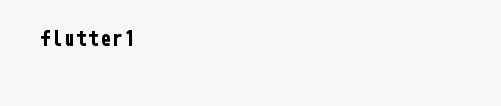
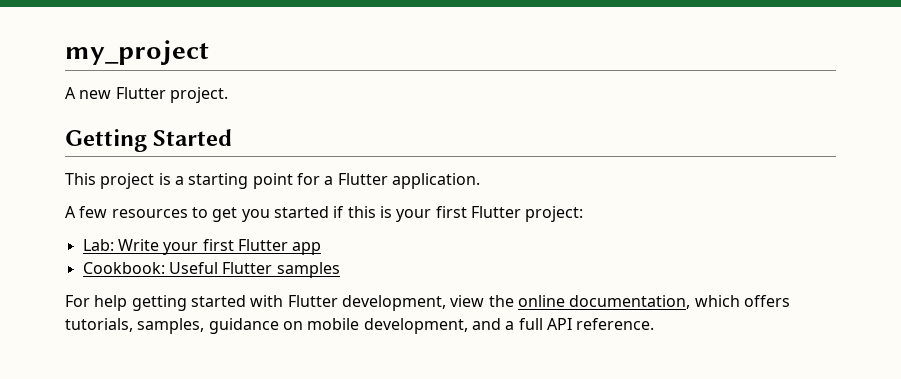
- flutter1
+ my_project
+ A new Flutter project.
+ Getting Started
+ This project is a starting point for a Flutter application.
+ A few resources to get you started if this is your first Flutter project:
+ Lab: Write your first Flutter app
+ Cookbook: Useful Flutter samples
+ For help getting started with Flutter development, view the online documentation, which offers tutorials, samples, guidance on mobile development, and a full API reference.

